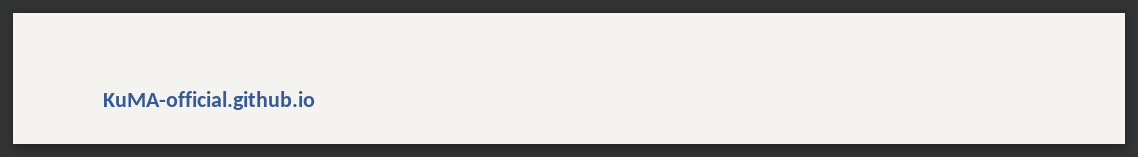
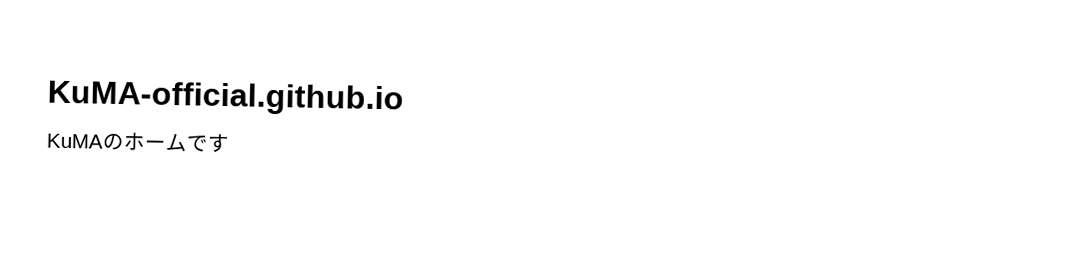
+ KuMAのホームです

